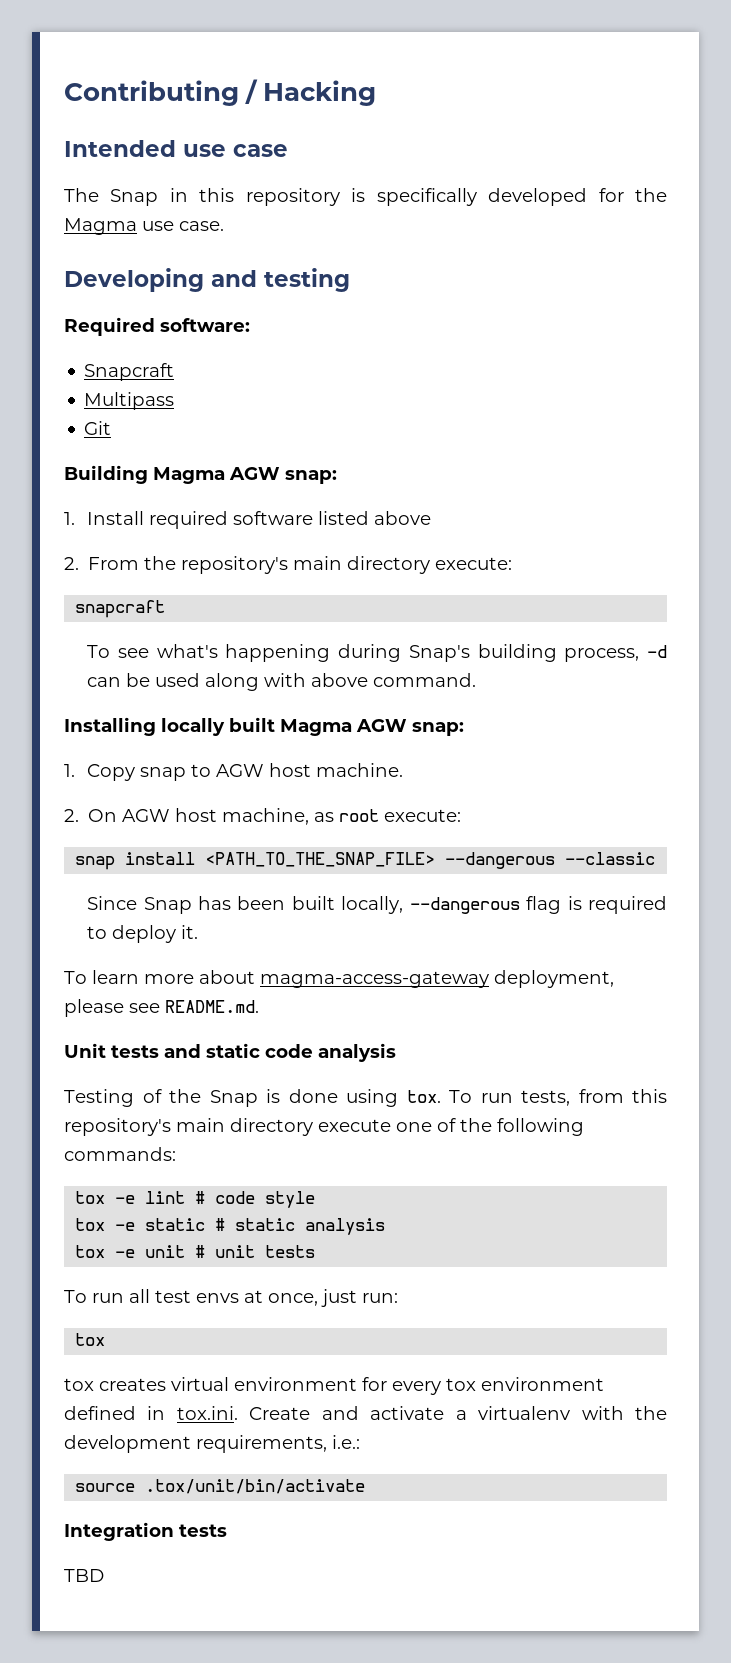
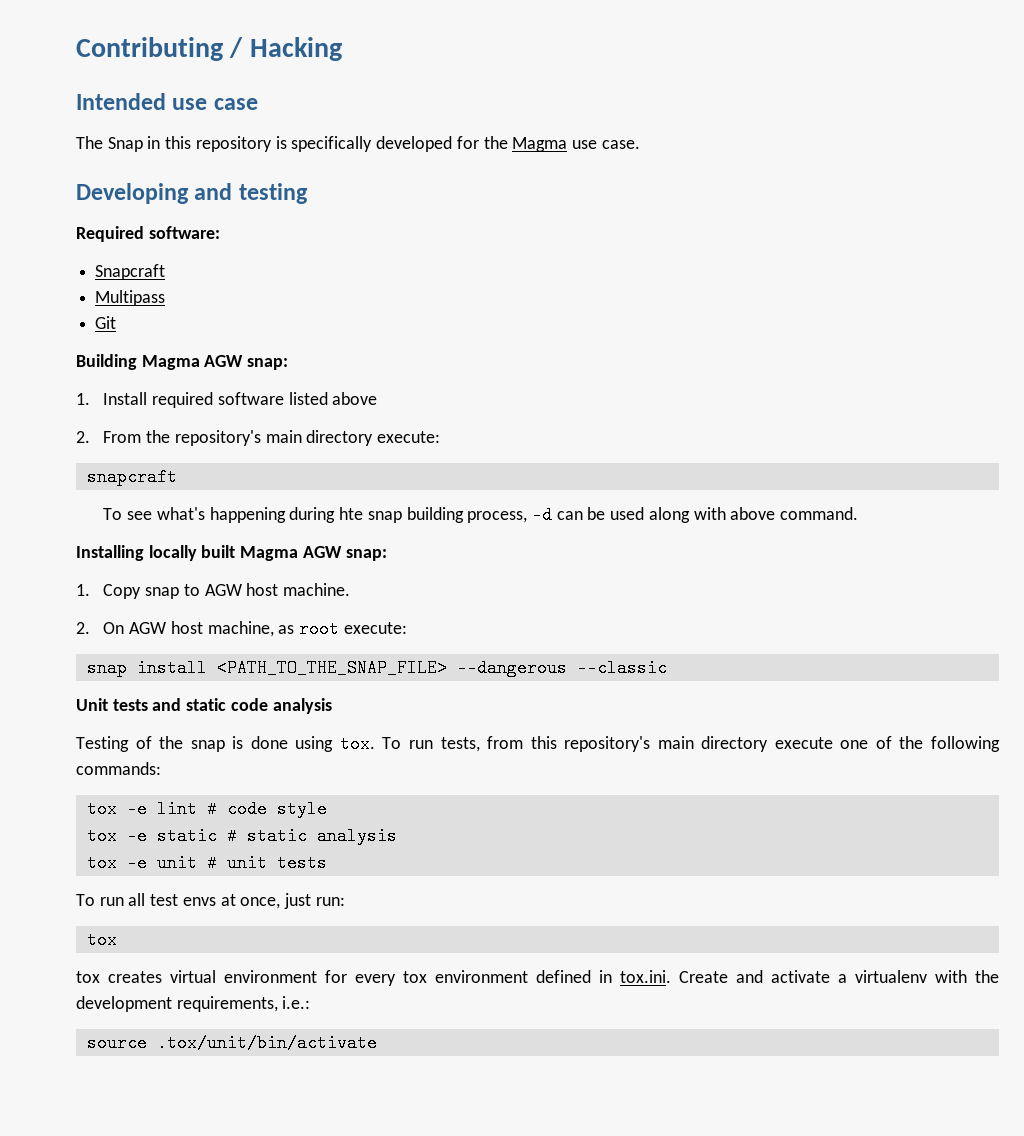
- To see what's happening during Snap's building process, -d can be used along with above command.
+ To see what's happening during hte snap building process, -d can be used along with above command.
- Since Snap has been built locally, --dangerous flag is required to deploy it.
- To learn more about magma-access-gateway deployment, please see README.md.
- Testing of the Snap is done using tox.
+ Testing of the snap is done using tox.
- Integration tests
- TBD

